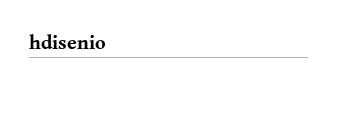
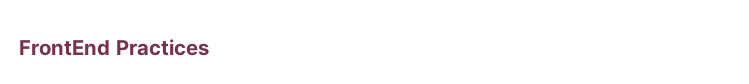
- hdisenio
+ FrontEnd Practices

